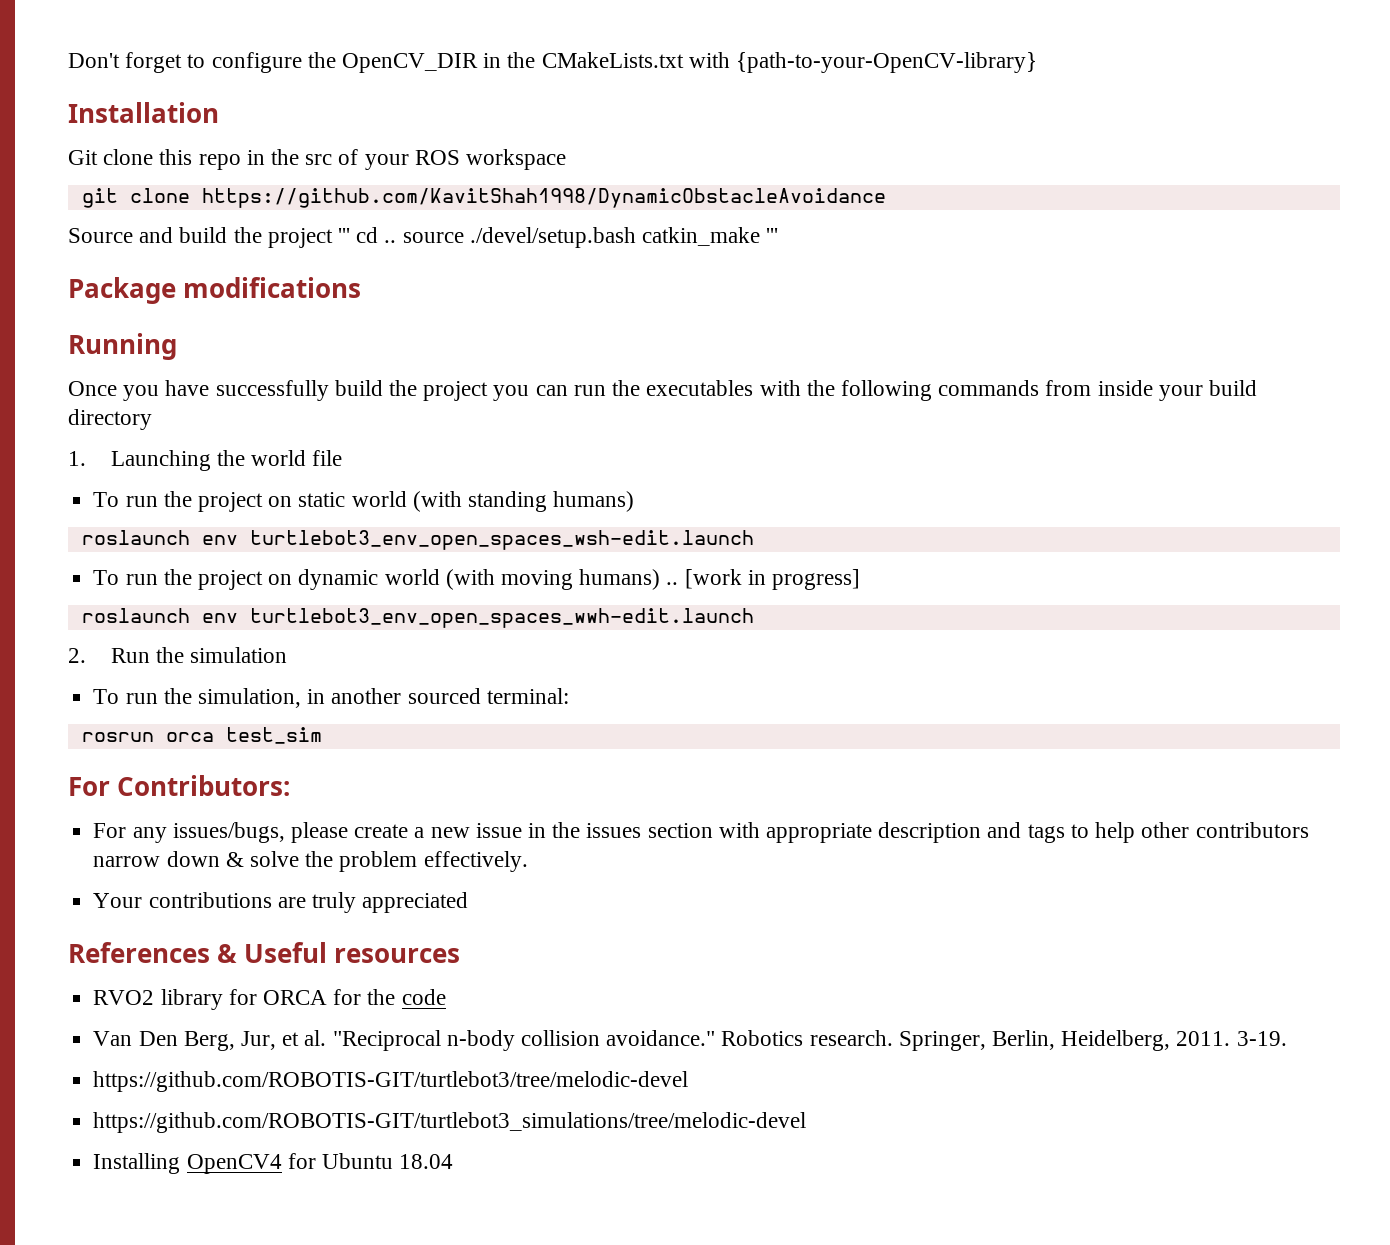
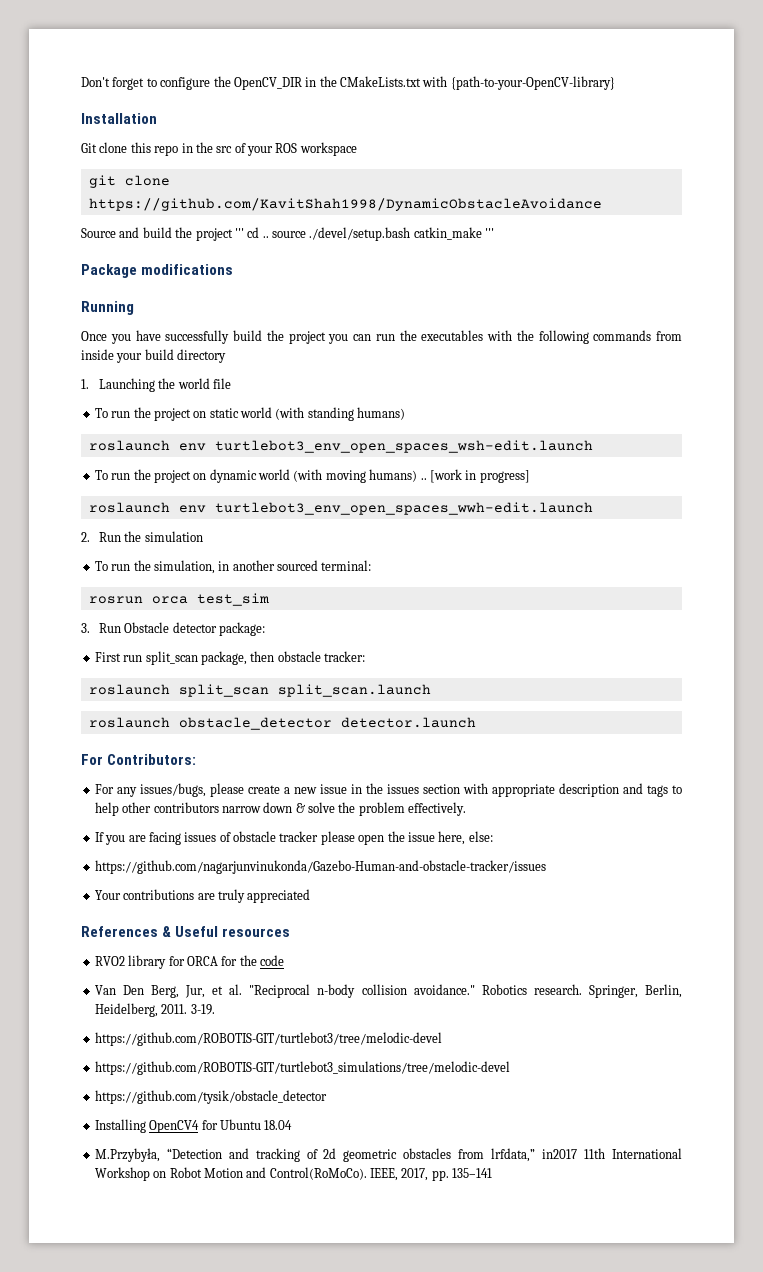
+ 3. Run Obstacle detector package:
+ First run split_scan package, then obstacle tracker:
+ roslaunch split_scan split_scan.launch
+ roslaunch obstacle_detector detector.launch
+ If you are facing issues of obstacle tracker please open the issue here, else:
+ https://github.com/nagarjunvinukonda/Gazebo-Human-and-obstacle-tracker/issues
+ https://github.com/tysik/obstacle_detector
+ M.Przybyła, “Detection and tracking of 2d geometric obstacles from lrfdata,” in2017 11th International Workshop on Robot Motion and Control(RoMoCo). IEEE, 2017, pp. 135–141

